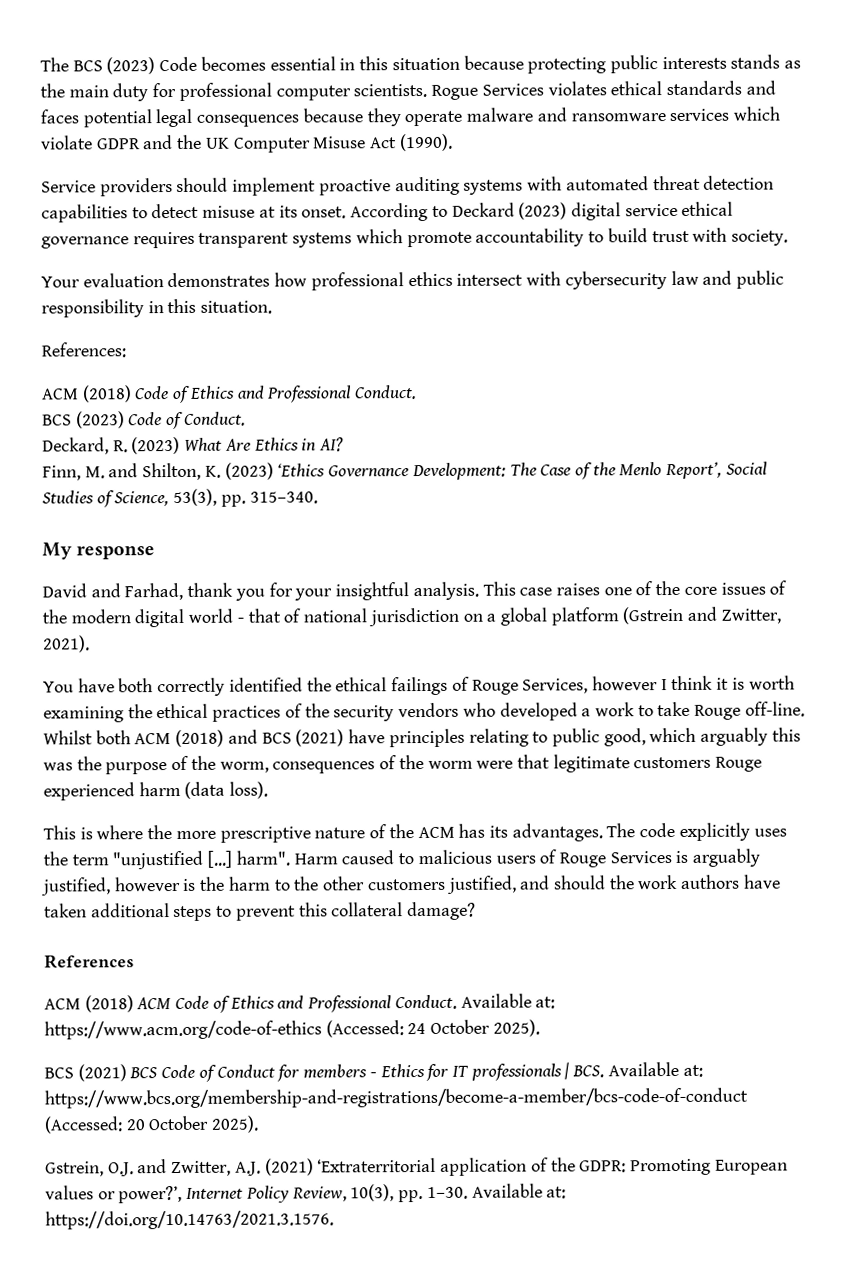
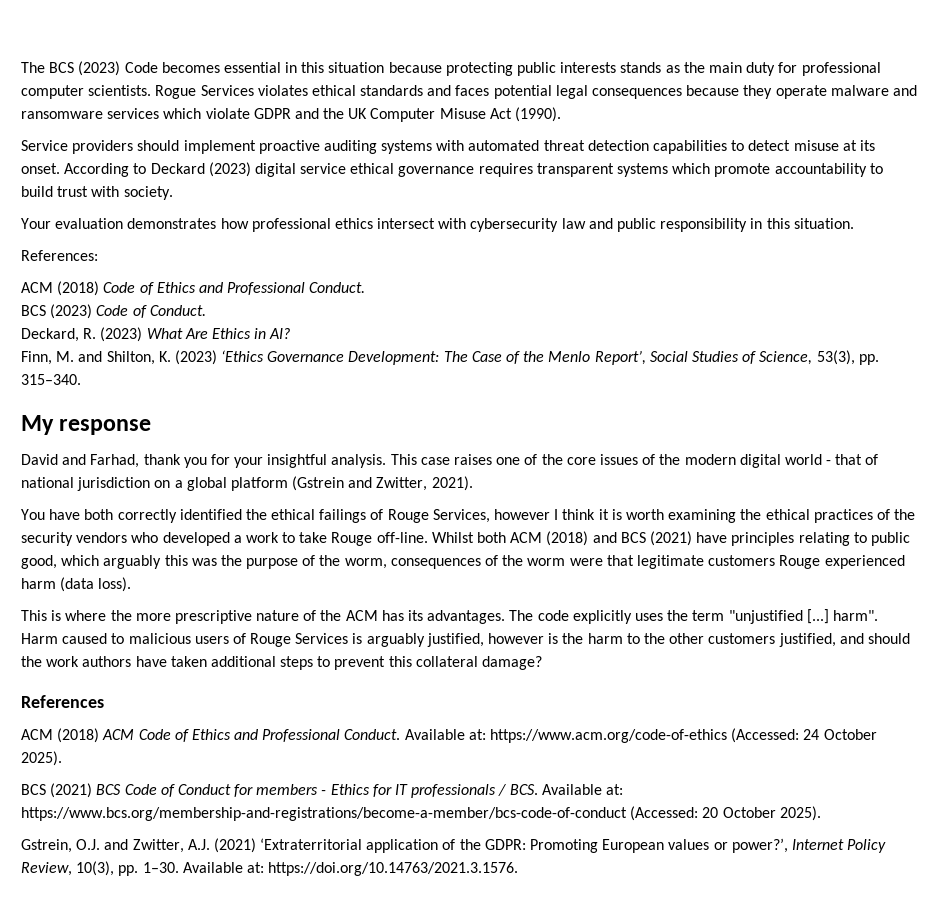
- BCS (2021) BCS Code of Conduct for members - Ethics for IT professionals | BCS. Available at: https://www.bcs.org/membership-and-registrations/become-a-member/bcs-code-of-conduct (Accessed: 20 October 2025).
+ BCS (2021) BCS Code of Conduct for members - Ethics for IT professionals / BCS. Available at: https://www.bcs.org/membership-and-registrations/become-a-member/bcs-code-of-conduct (Accessed: 20 October 2025).

